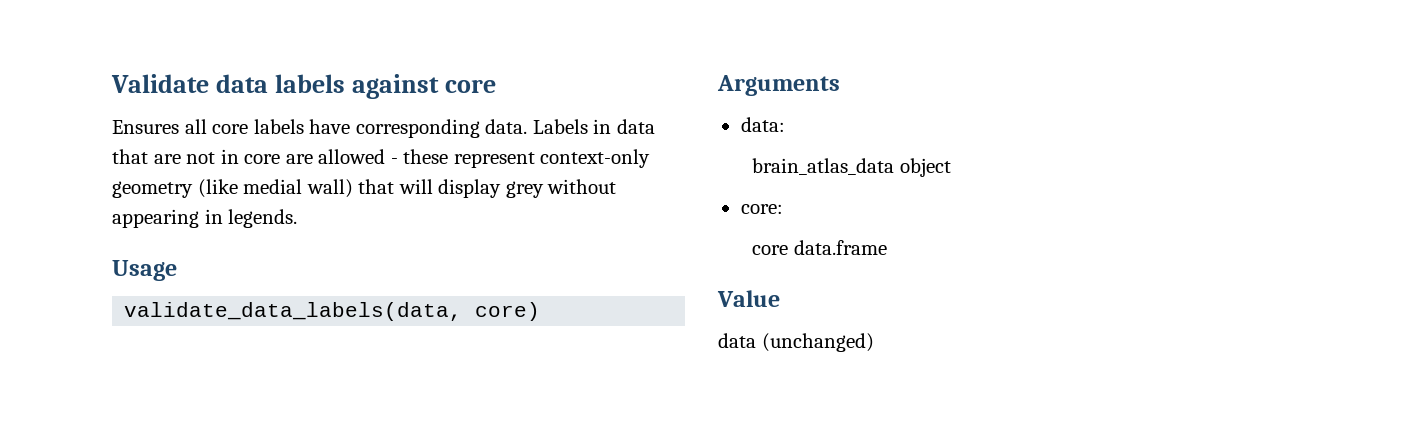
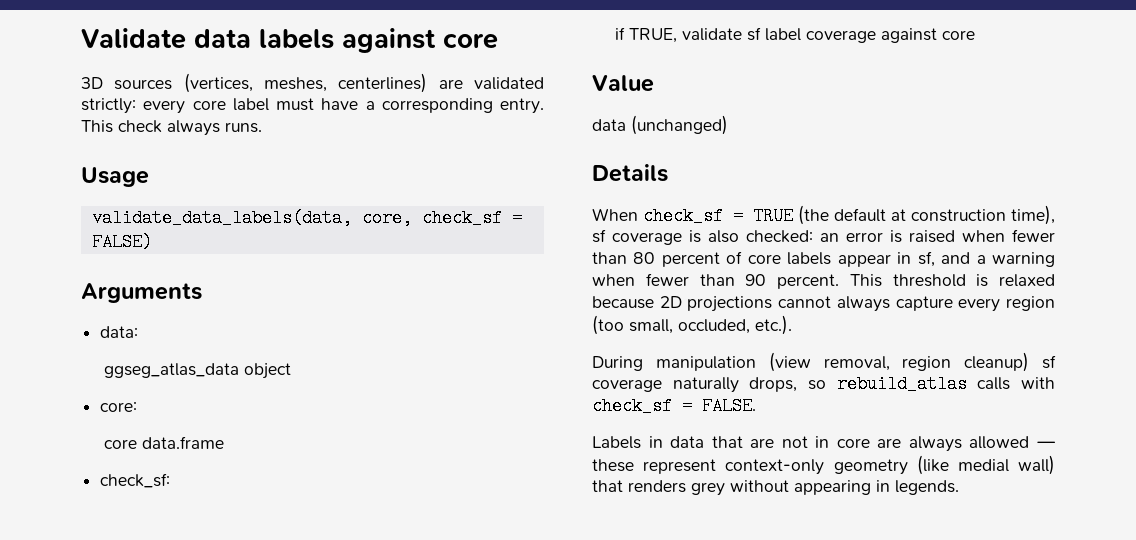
- Ensures all core labels have corresponding data. Labels in data that are not in core are allowed - these represent context-only geometry (like medial wall) that will display grey without appearing in legends.
+ 3D sources (vertices, meshes, centerlines) are validated strictly: every core label must have a corresponding entry. This check always runs.
+ Usage
+ validate_data_labels(data, core, check_sf = FALSE)
+ Arguments
+ data:
+ ggseg_atlas_data object
+ core:
+ core data.frame
+ check_sf:
+ if TRUE, validate sf label coverage against core
+ Value
+ data (unchanged)
+ Details
+ When check_sf = TRUE (the default at construction time), sf coverage is also checked: an error is raised when fewer than 80 percent of core labels appear in sf, and a warning when fewer than 90 percent. This threshold is relaxed because 2D projections cannot always capture every region (too small, occluded, etc.).
+ During manipulation (view removal, region cleanup) sf coverage naturally drops, so rebuild_atlas calls with check_sf = FALSE.
+ Labels in data that are not in core are always allowed — these represent context-only geometry (like medial wall) that renders grey without appearing in legends.
- Usage
- validate_data_labels(data, core)
- Arguments
- data:
- brain_atlas_data object
- core:
- core data.frame
- Value
- data (unchanged)

